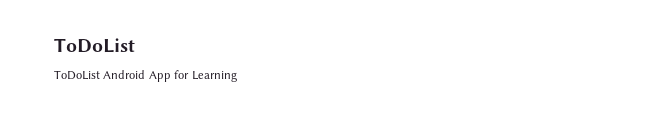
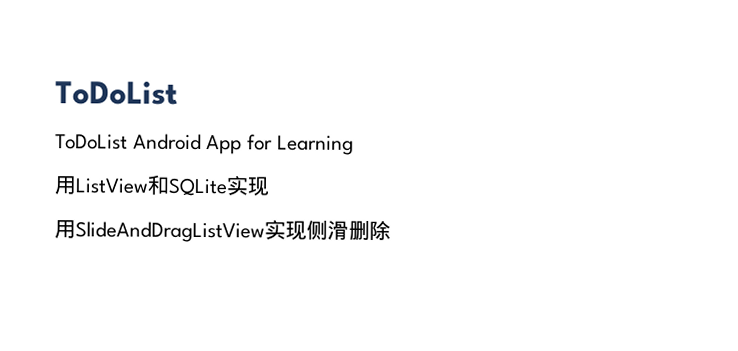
+ 用ListView和SQLite实现
+ 用SlideAndDragListView实现侧滑删除

